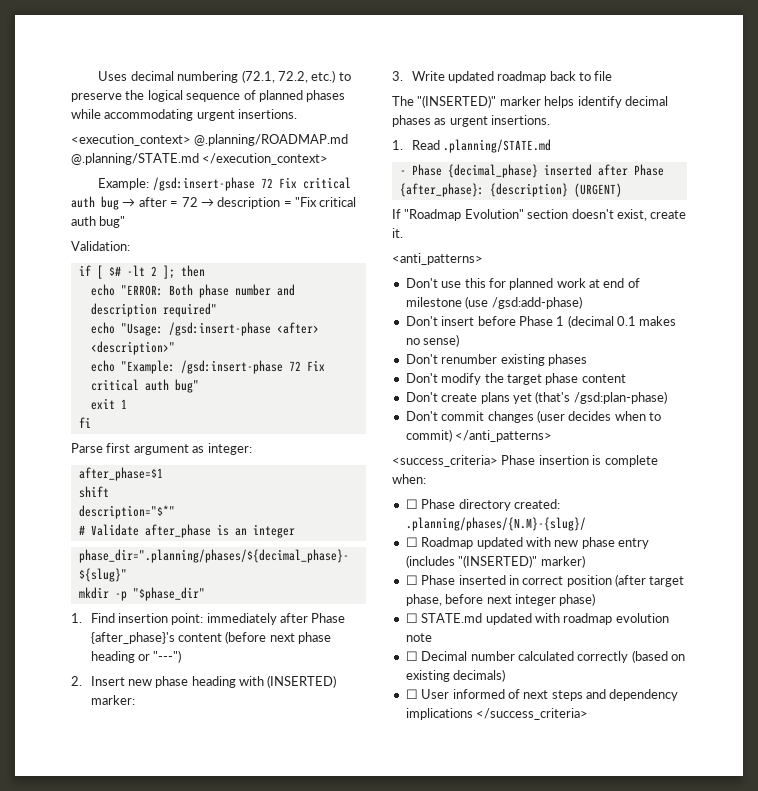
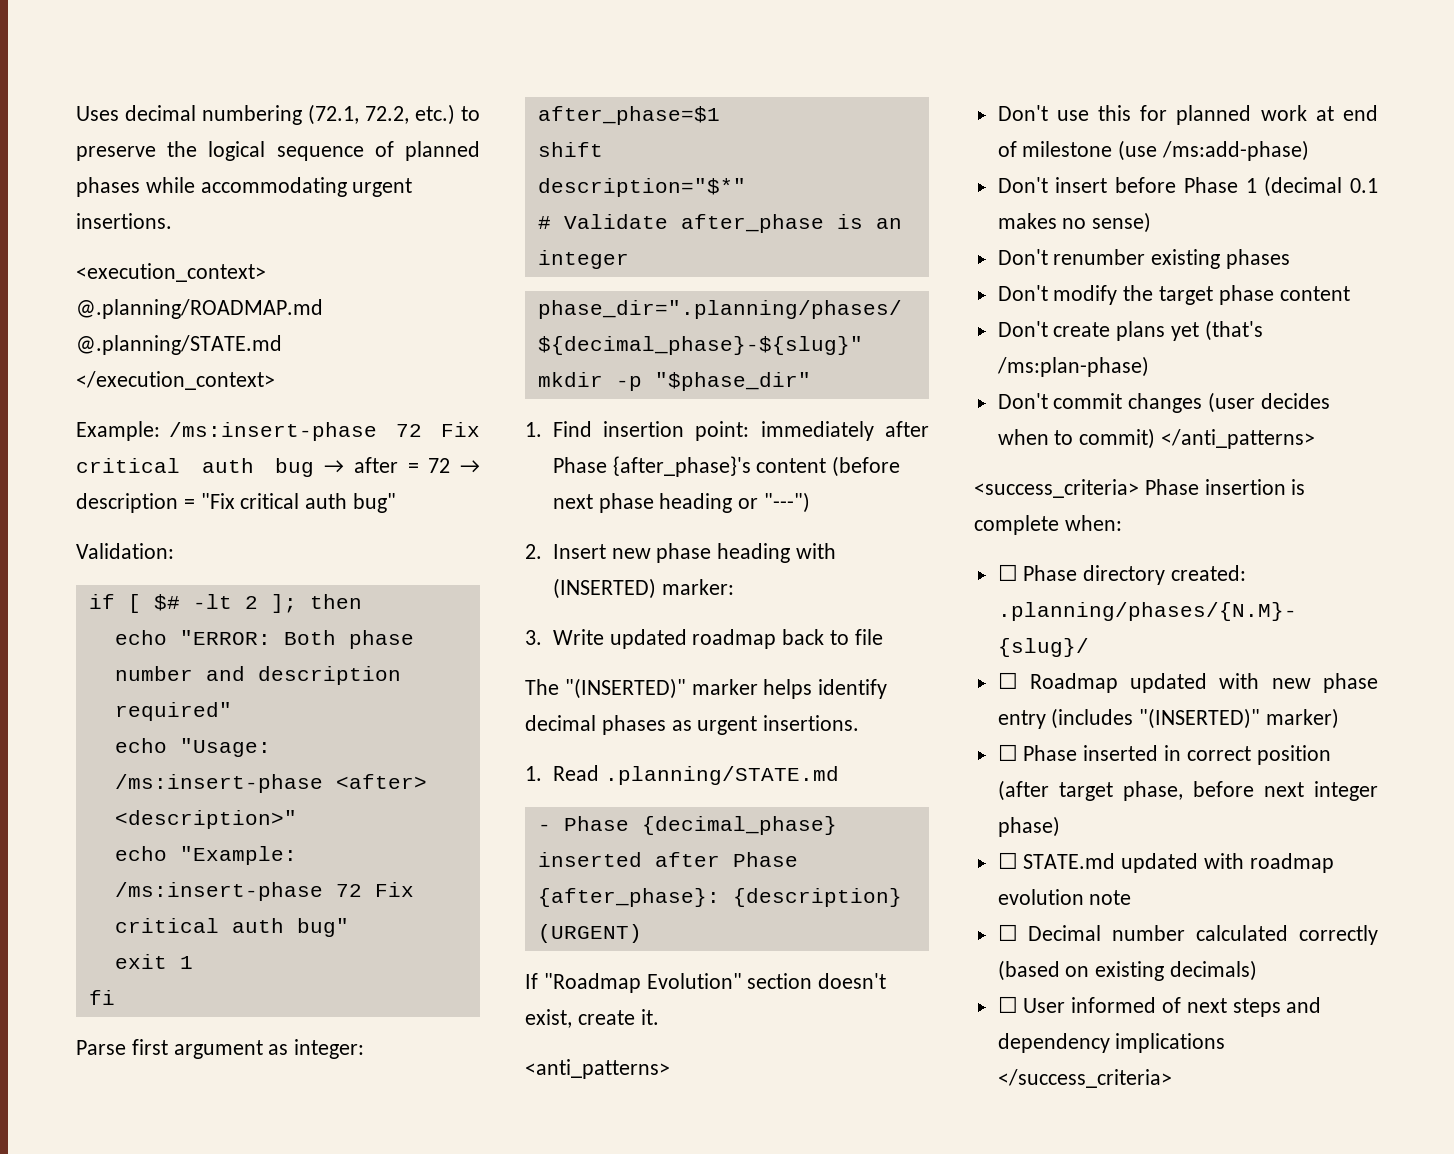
- Example: /gsd:insert-phase 72 Fix critical auth bug → after = 72 → description = "Fix critical auth bug"
+ Example: /ms:insert-phase 72 Fix critical auth bug → after = 72 → description = "Fix critical auth bug"
- echo "Usage: /gsd:insert-phase <after> <description>"
+ echo "Usage: /ms:insert-phase <after> <description>"
- echo "Example: /gsd:insert-phase 72 Fix critical auth bug"
+ echo "Example: /ms:insert-phase 72 Fix critical auth bug"
- Don't use this for planned work at end of milestone (use /gsd:add-phase)
+ Don't use this for planned work at end of milestone (use /ms:add-phase)
- Don't create plans yet (that's /gsd:plan-phase)
+ Don't create plans yet (that's /ms:plan-phase)

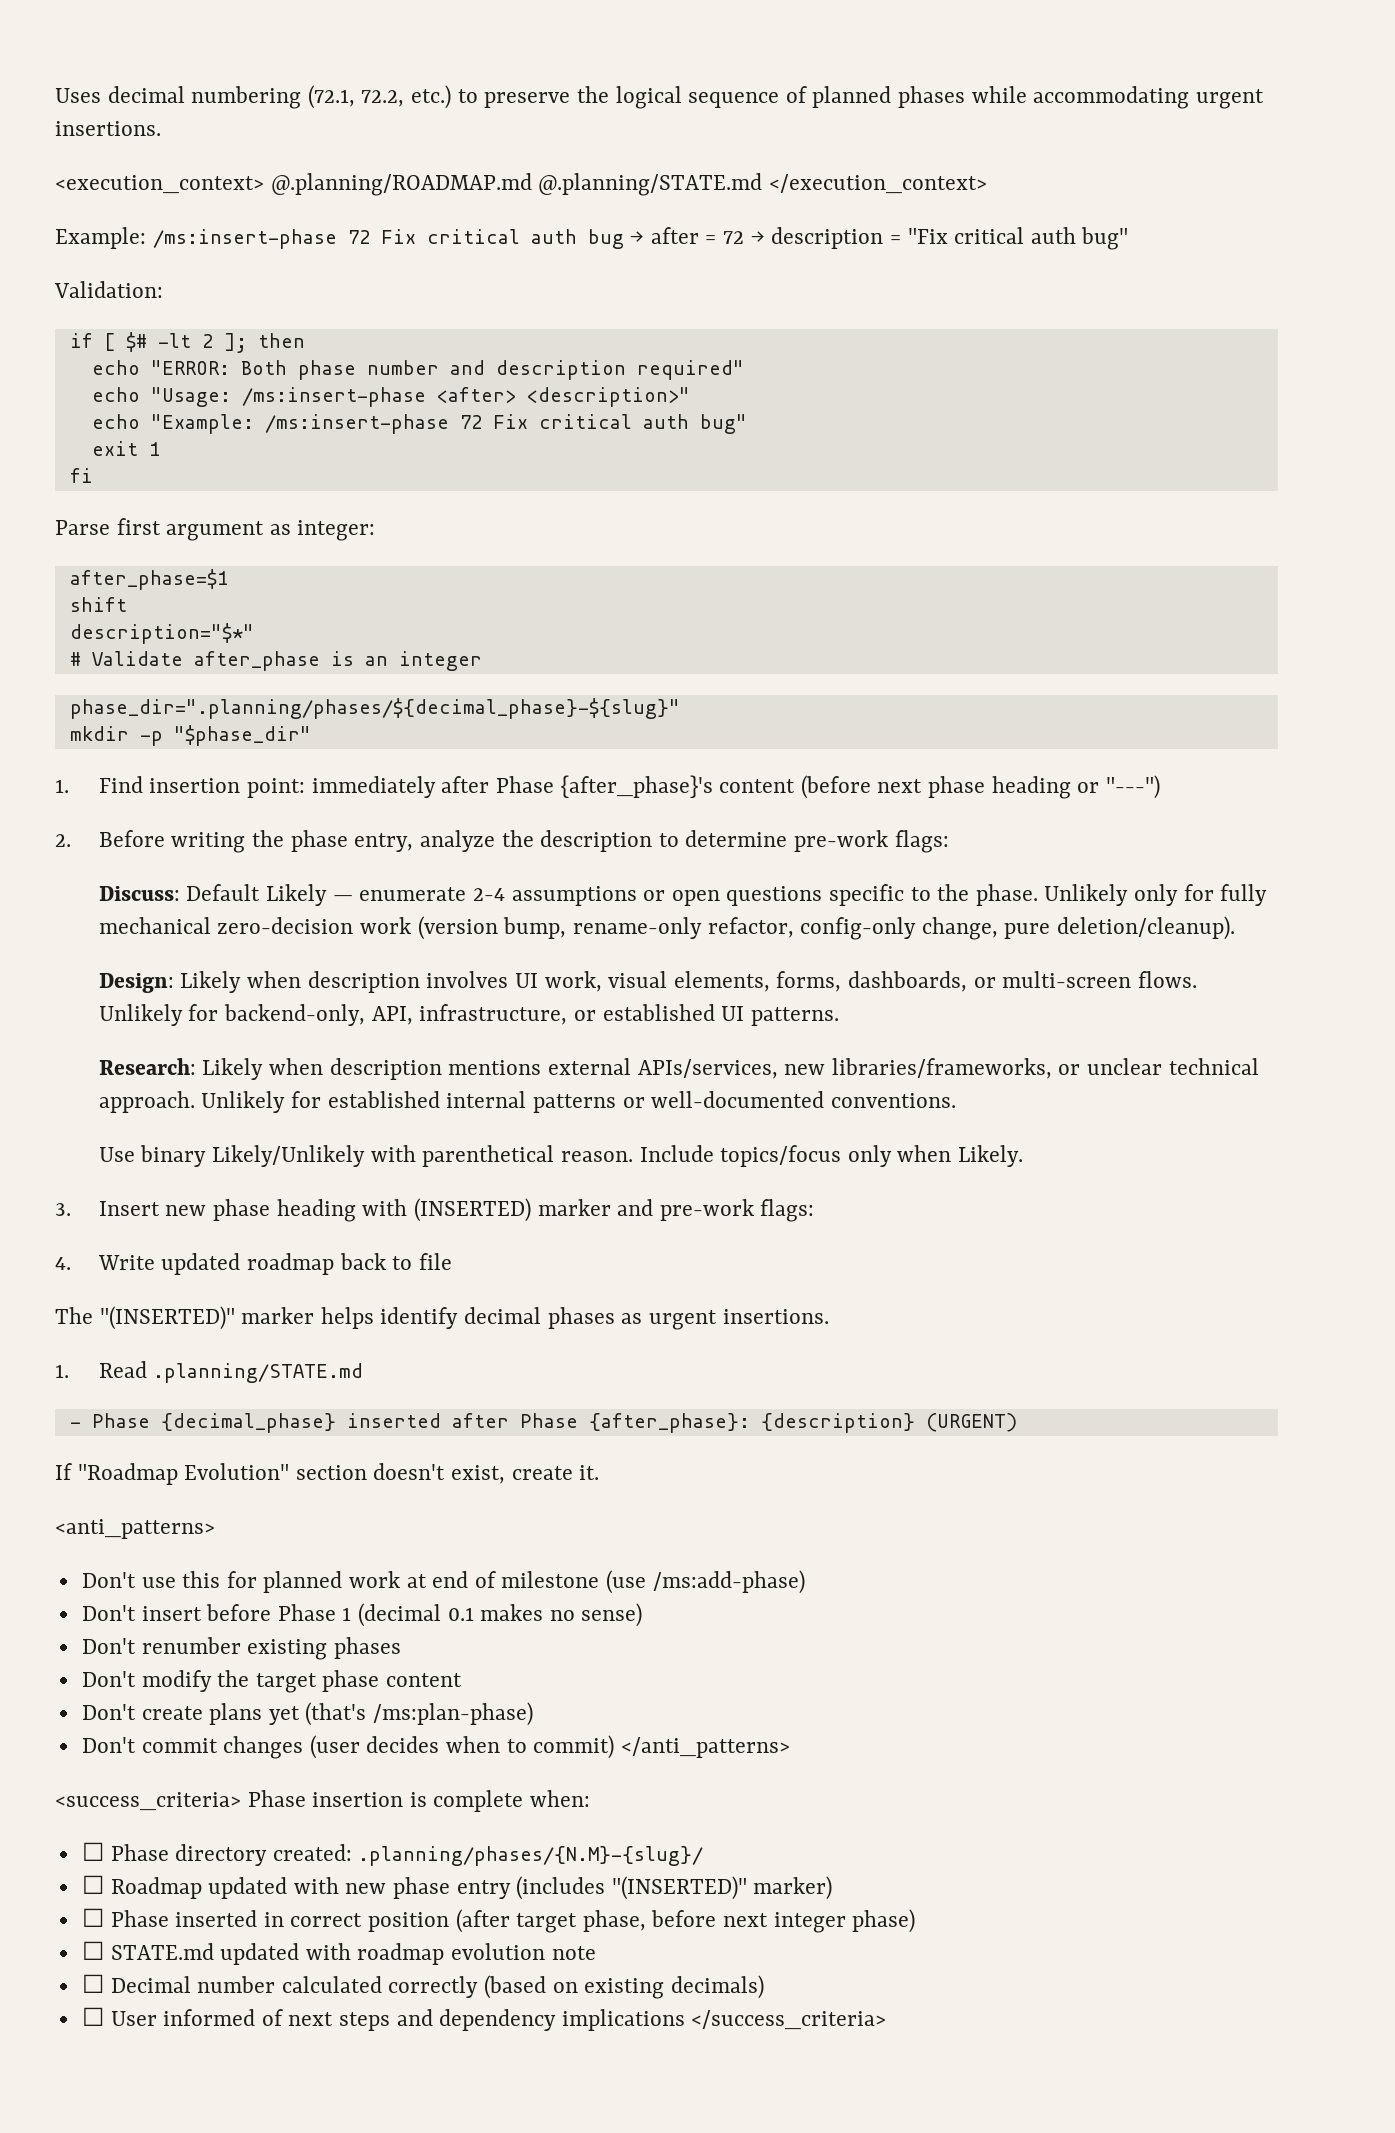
- 2. Insert new phase heading with (INSERTED) marker:
- 3. Write updated roadmap back to file
+ 2. Before writing the phase entry, analyze the description to determine pre-work flags:
+ Discuss: Default Likely — enumerate 2-4 assumptions or open questions specific to the phase. Unlikely only for fully mechanical zero-decision work (version bump, rename-only refactor, config-only change, pure deletion/cleanup).
+ Design: Likely when description involves UI work, visual elements, forms, dashboards, or multi-screen flows. Unlikely for backend-only, API, infrastructure, or established UI patterns.
+ Research: Likely when description mentions external APIs/services, new libraries/frameworks, or unclear technical approach. Unlikely for established internal patterns or well-documented conventions.
+ Use binary Likely/Unlikely with parenthetical reason. Include topics/focus only when Likely.
+ 3. Insert new phase heading with (INSERTED) marker and pre-work flags:
+ 4. Write updated roadmap back to file

